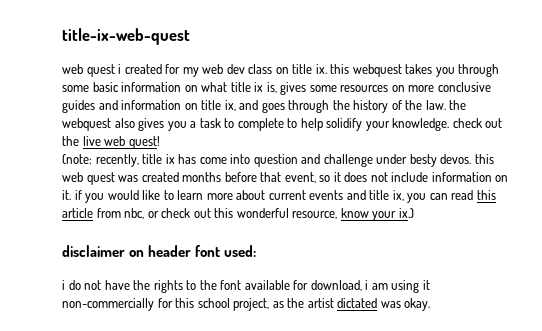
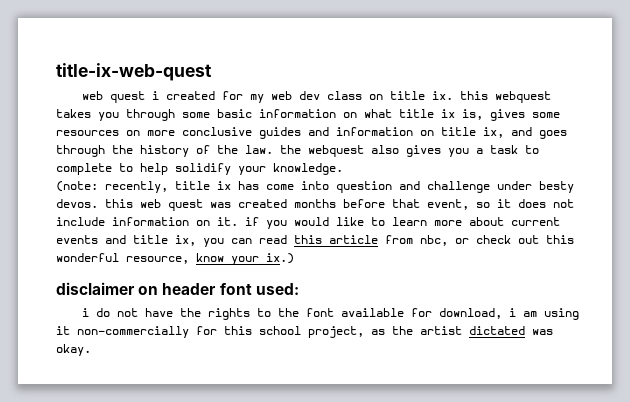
- web quest i created for my web dev class on title ix. this webquest takes you through some basic information on what title ix is, gives some resources on more conclusive guides and information on title ix, and goes through the history of the law. the webquest also gives you a task to complete to help solidify your knowledge. check out the live web quest!
+ web quest i created for my web dev class on title ix. this webquest takes you through some basic information on what title ix is, gives some resources on more conclusive guides and information on title ix, and goes through the history of the law. the webquest also gives you a task to complete to help solidify your knowledge.

